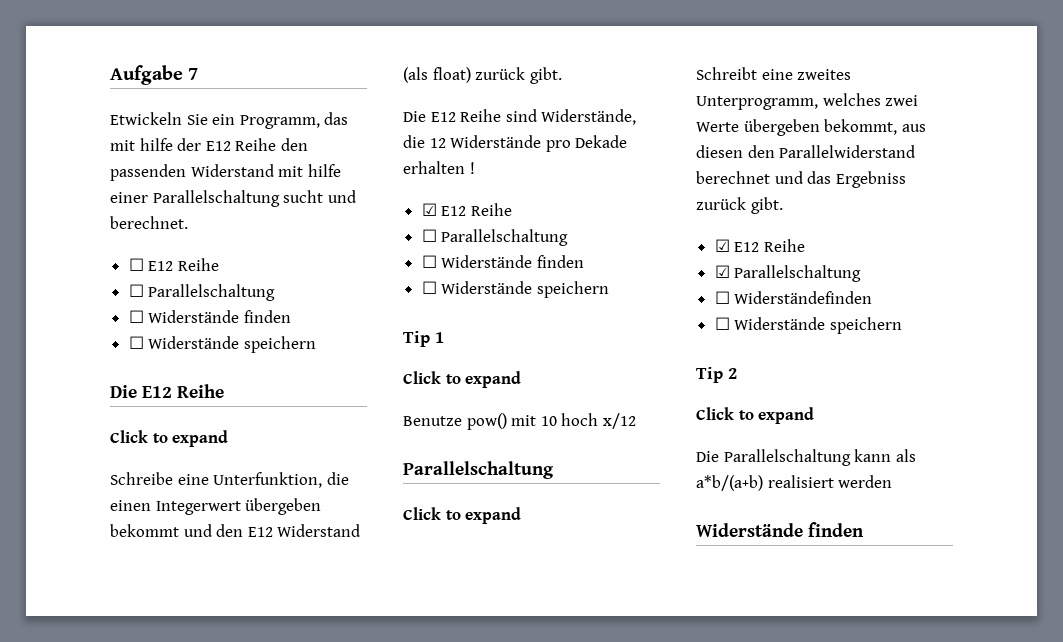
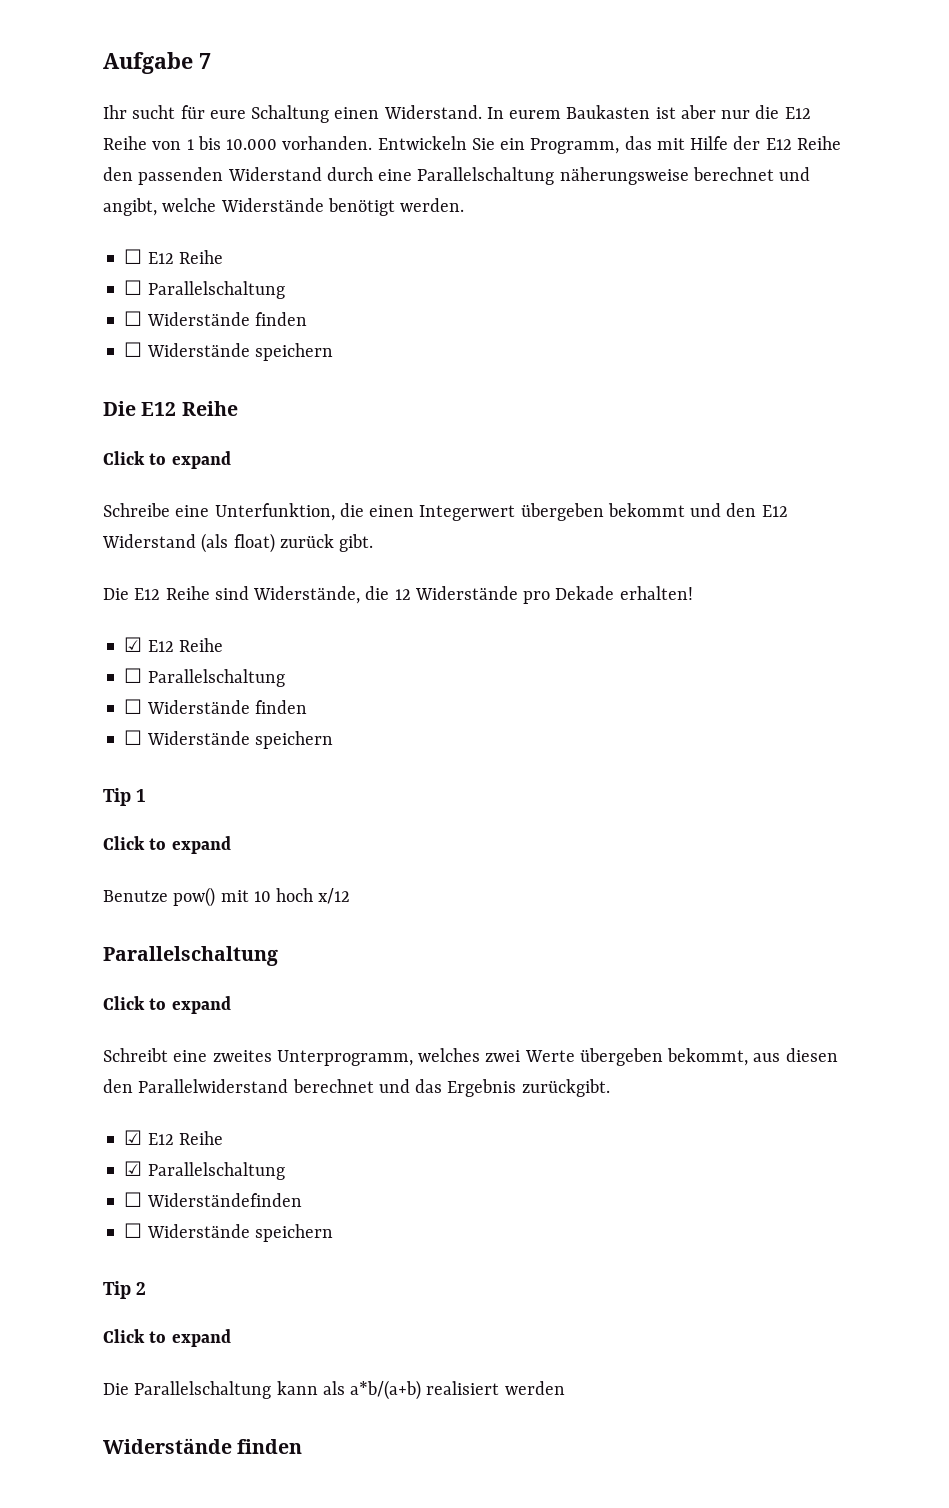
- Etwickeln Sie ein Programm, das mit hilfe der E12 Reihe den passenden Widerstand mit hilfe einer Parallelschaltung sucht und berechnet.
+ Ihr sucht für eure Schaltung einen Widerstand. In eurem Baukasten ist aber nur die E12 Reihe von 1 bis 10.000 vorhanden. Entwickeln Sie ein Programm, das mit Hilfe der E12 Reihe den passenden Widerstand durch eine Parallelschaltung näherungsweise berechnet und angibt, welche Widerstände benötigt werden.
- Die E12 Reihe sind Widerstände, die 12 Widerstände pro Dekade erhalten !
+ Die E12 Reihe sind Widerstände, die 12 Widerstände pro Dekade erhalten!
- Schreibt eine zweites Unterprogramm, welches zwei Werte übergeben bekommt, aus diesen den Parallelwiderstand berechnet und das Ergebniss zurück gibt.
+ Schreibt eine zweites Unterprogramm, welches zwei Werte übergeben bekommt, aus diesen den Parallelwiderstand berechnet und das Ergebnis zurückgibt.

